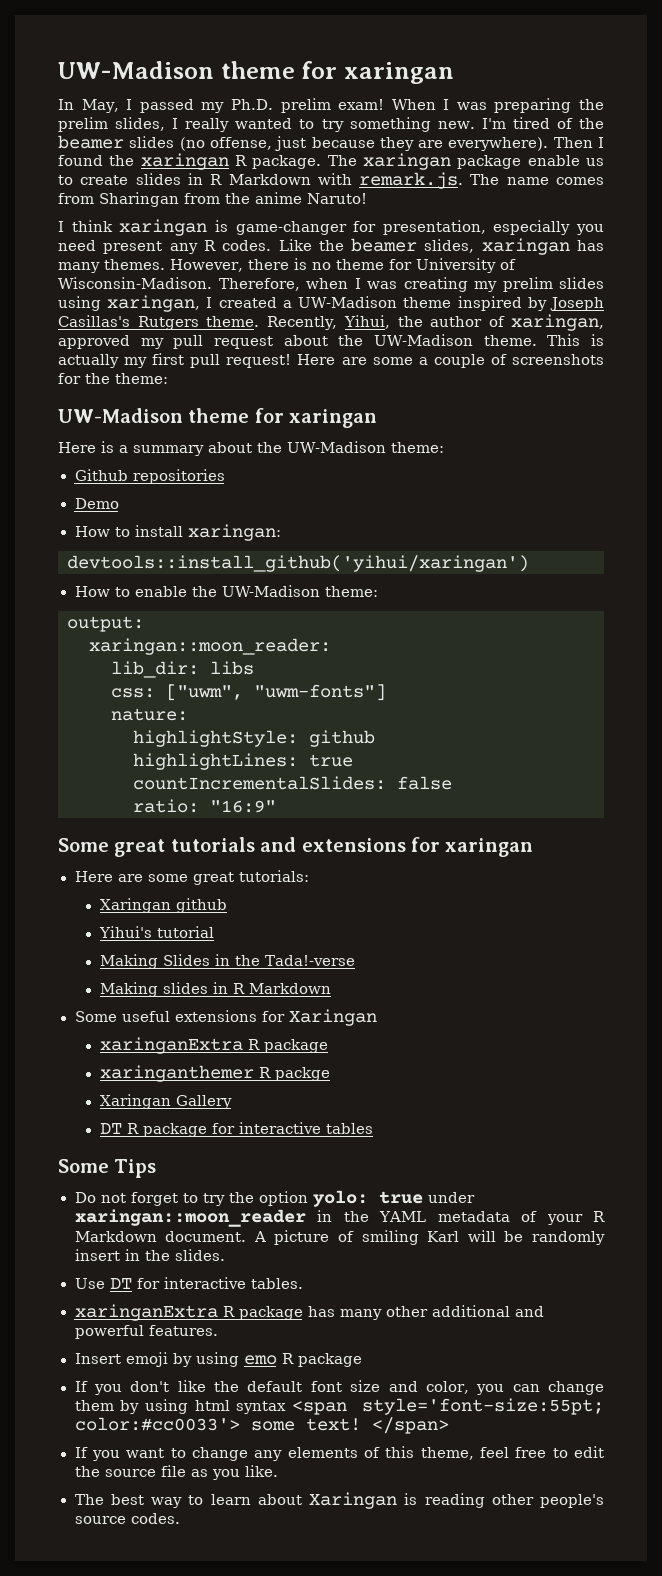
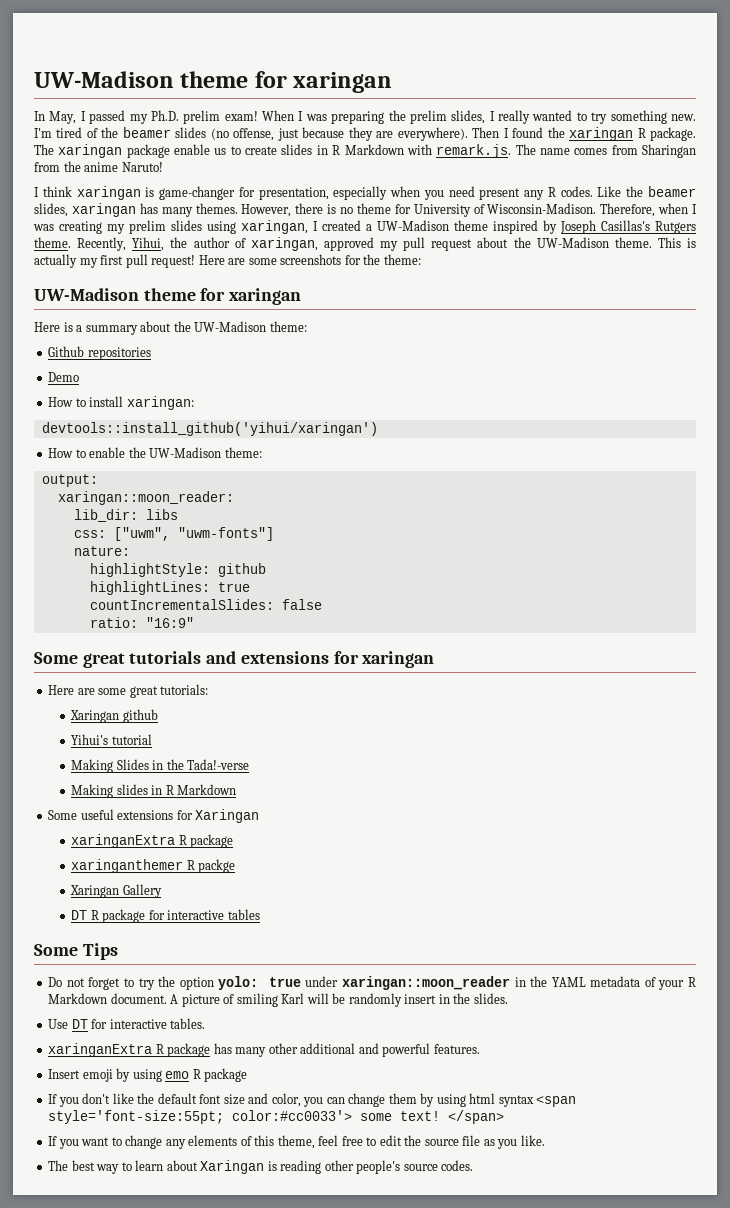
- I think xaringan is game-changer for presentation, especially you need present any R codes.
+ I think xaringan is game-changer for presentation, especially when you need present any R codes.
- Here are some a couple of screenshots for the theme:
+ Here are some screenshots for the theme:

